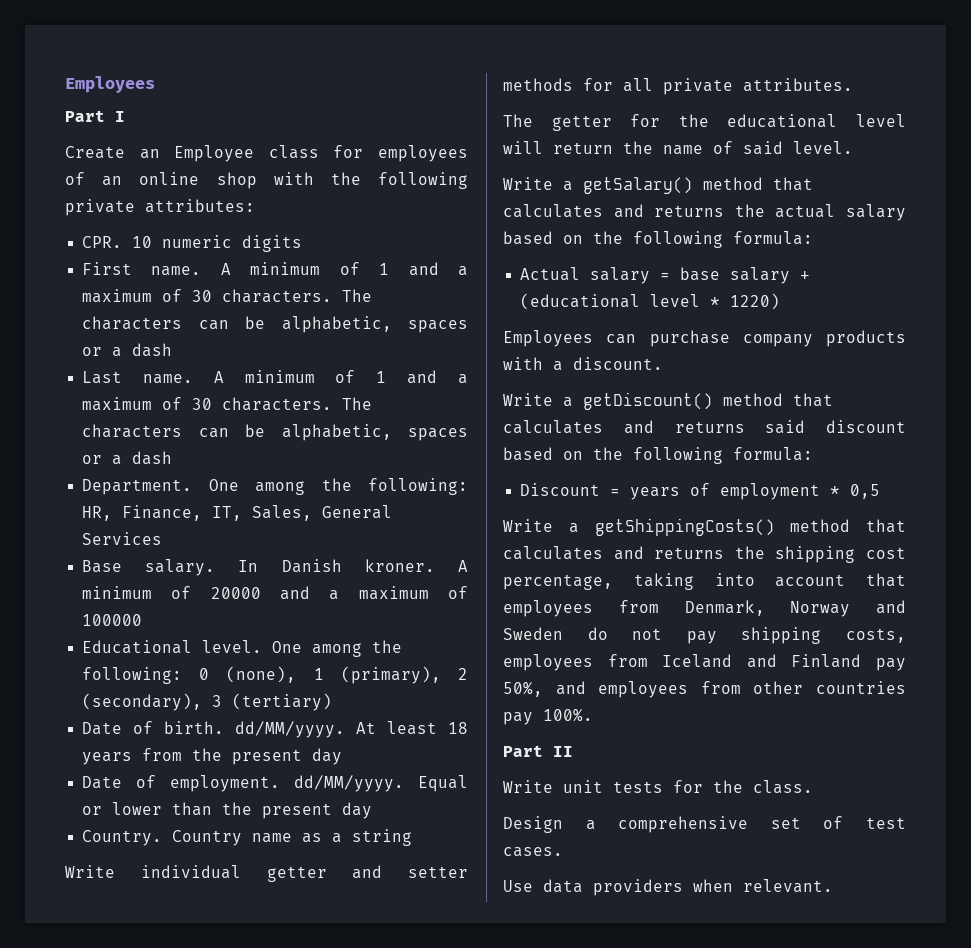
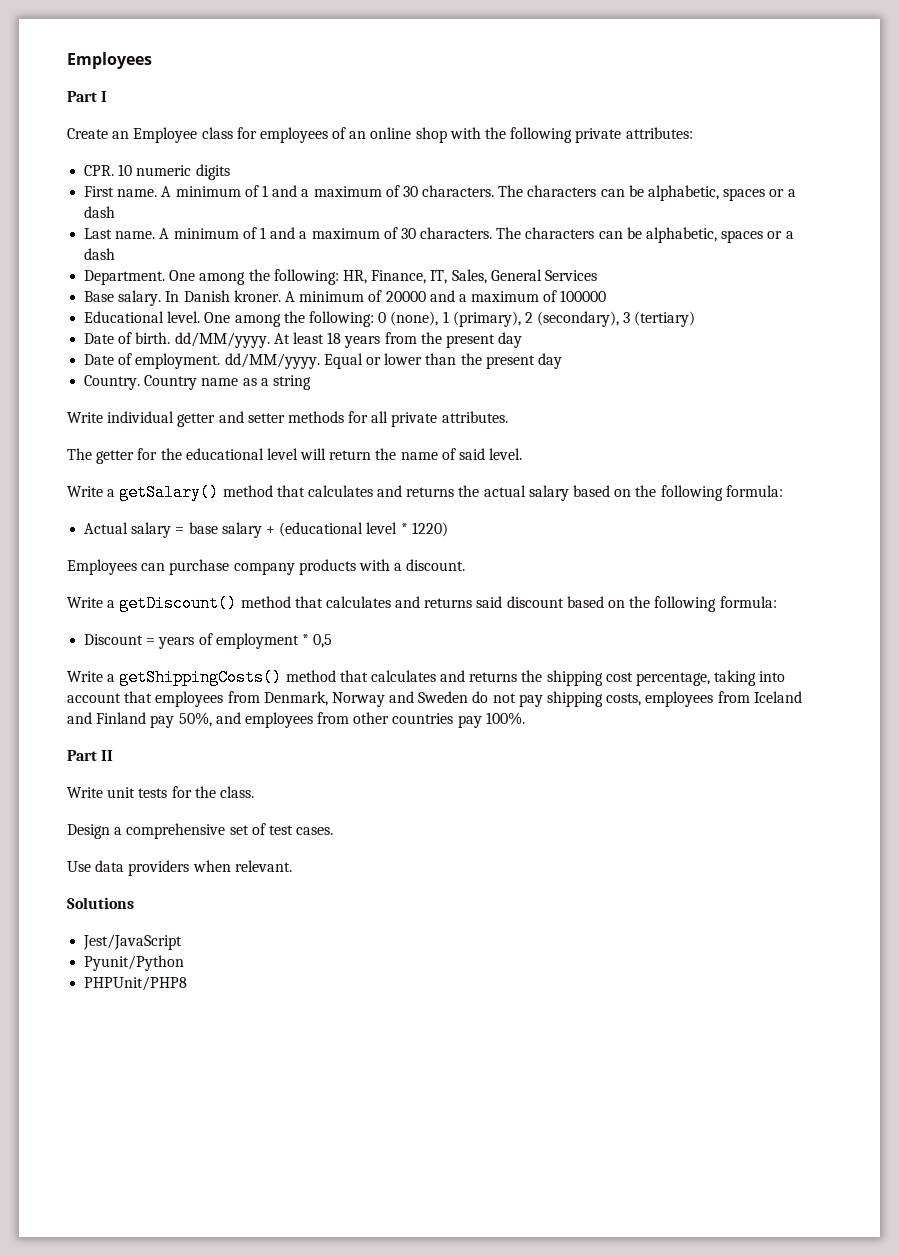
+ Solutions
+ Jest/JavaScript
+ Pyunit/Python
+ PHPUnit/PHP8

